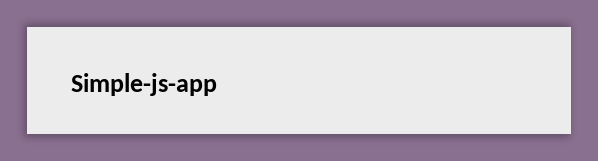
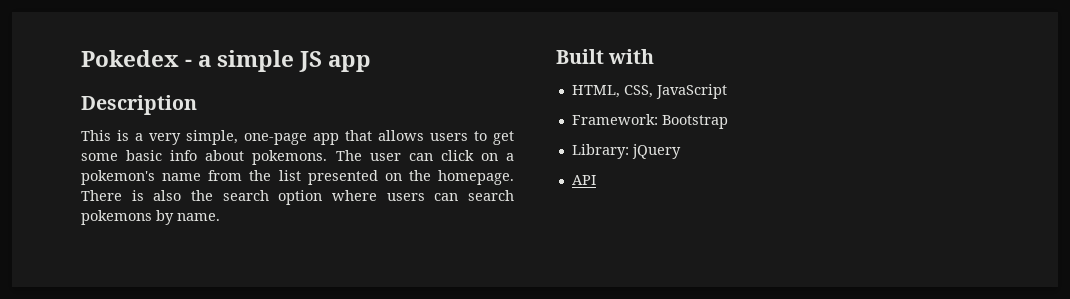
- Simple-js-app
+ Pokedex - a simple JS app
+ Description
+ This is a very simple, one-page app that allows users to get some basic info about pokemons. The user can click on a pokemon's name from the list presented on the homepage. There is also the search option where users can search pokemons by name.
+ Built with
+ HTML, CSS, JavaScript
+ Framework: Bootstrap
+ Library: jQuery
+ API

